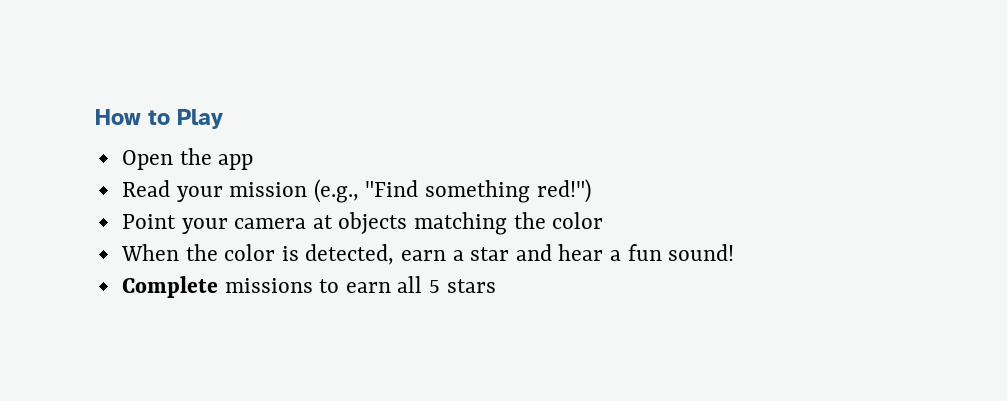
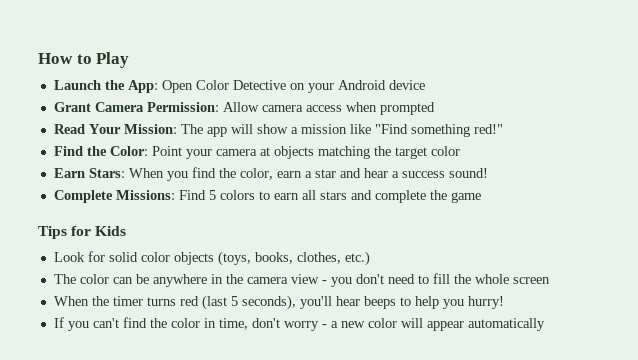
- Open the app
- Read your mission (e.g., "Find something red!")
- Point your camera at objects matching the color
+ Launch the App: Open Color Detective on your Android device
+ Grant Camera Permission: Allow camera access when prompted
+ Read Your Mission: The app will show a mission like "Find something red!"
+ Find the Color: Point your camera at objects matching the target color
- When the color is detected, earn a star and hear a fun sound!
+ Earn Stars: When you find the color, earn a star and hear a success sound!
- Complete missions to earn all 5 stars
+ Complete Missions: Find 5 colors to earn all stars and complete the game
+ Tips for Kids
+ Look for solid color objects (toys, books, clothes, etc.)
+ The color can be anywhere in the camera view - you don't need to fill the whole screen
+ When the timer turns red (last 5 seconds), you'll hear beeps to help you hurry!
+ If you can't find the color in time, don't worry - a new color will appear automatically

